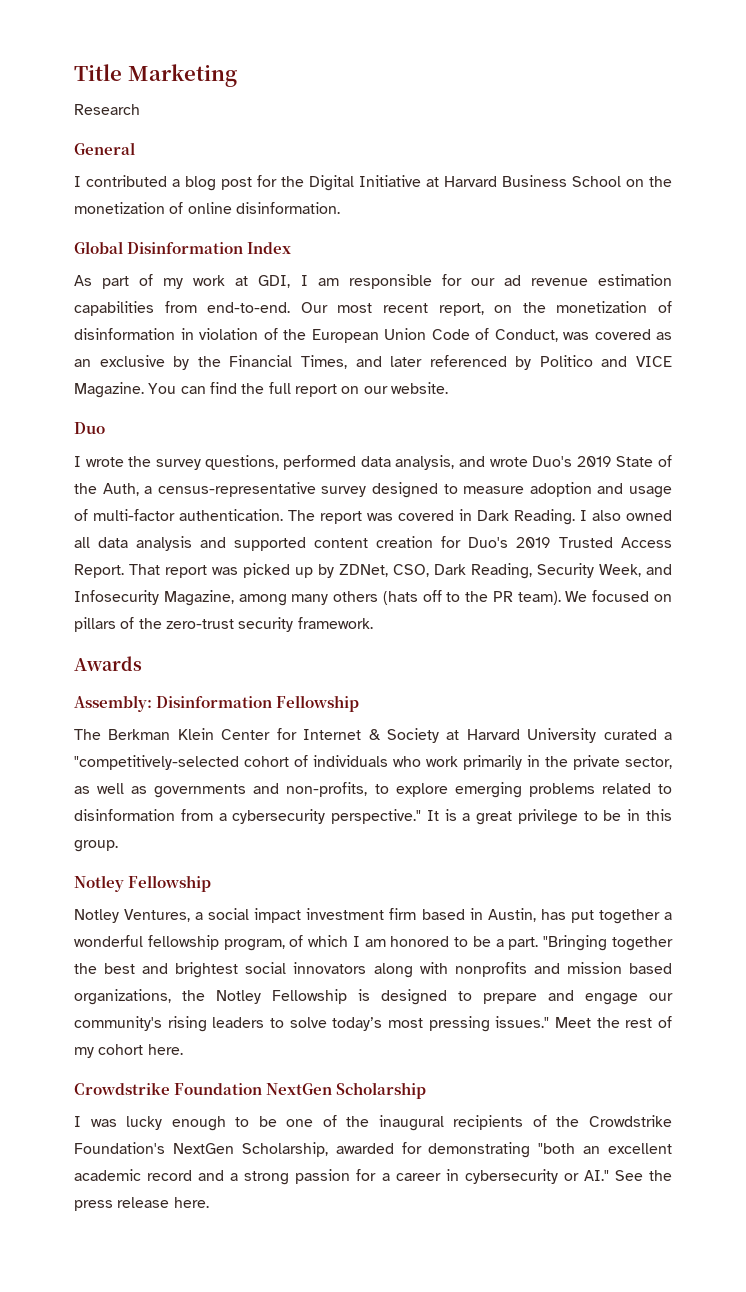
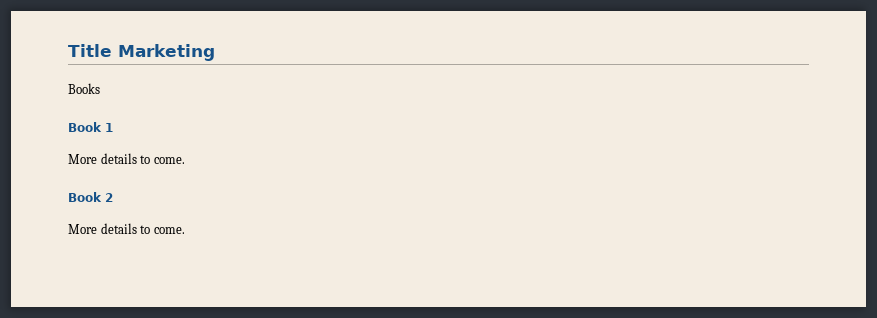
- Research
- General
- I contributed a blog post for the Digital Initiative at Harvard Business School on the monetization of online disinformation.
- Global Disinformation Index
- As part of my work at GDI, I am responsible for our ad revenue estimation capabilities from end-to-end. Our most recent report, on the monetization of disinformation in violation of the European Union Code of Conduct, was covered as an exclusive by the Financial Times, and later referenced by Politico and VICE Magazine. You can find the full report on our website.
- Duo
- I wrote the survey questions, performed data analysis, and wrote Duo's 2019 State of the Auth, a census-representative survey designed to measure adoption and usage of multi-factor authentication. The report was covered in Dark Reading. I also owned all data analysis and supported content creation for Duo's 2019 Trusted Access Report. That report was picked up by ZDNet, CSO, Dark Reading, Security Week, and Infosecurity Magazine, among many others (hats off to the PR team). We focused on pillars of the zero-trust security framework.
- Awards
- Assembly: Disinformation Fellowship
- The Berkman Klein Center for Internet & Society at Harvard University curated a "competitively-selected cohort of individuals who work primarily in the private sector, as well as governments and non-profits, to explore emerging problems related to disinformation from a cybersecurity perspective." It is a great privilege to be in this group.
- Notley Fellowship
- Notley Ventures, a social impact investment firm based in Austin, has put together a wonderful fellowship program, of which I am honored to be a part. "Bringing together the best and brightest social innovators along with nonprofits and mission based organizations, the Notley Fellowship is designed to prepare and engage our community's rising leaders to solve today’s most pressing issues." Meet the rest of my cohort here.
- Crowdstrike Foundation NextGen Scholarship
- I was lucky enough to be one of the inaugural recipients of the Crowdstrike Foundation's NextGen Scholarship, awarded for demonstrating "both an excellent academic record and a strong passion for a career in cybersecurity or AI." See the press release here.
+ Books
+ Book 1
+ More details to come.
+ Book 2
+ More details to come.

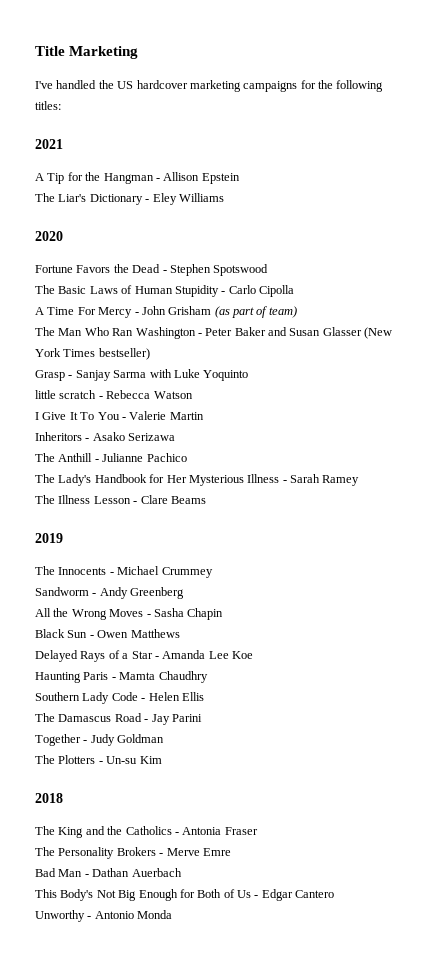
- Books
- Book 1
- More details to come.
- Book 2
- More details to come.
+ I've handled the US hardcover marketing campaigns for the following titles:
+ 2021
+ A Tip for the Hangman - Allison Epstein
+ The Liar's Dictionary - Eley Williams
+ 2020
+ Fortune Favors the Dead - Stephen Spotswood
+ The Basic Laws of Human Stupidity - Carlo Cipolla
+ A Time For Mercy - John Grisham (as part of team)
+ The Man Who Ran Washington - Peter Baker and Susan Glasser (New York Times bestseller)
+ Grasp - Sanjay Sarma with Luke Yoquinto
+ little scratch - Rebecca Watson
+ I Give It To You - Valerie Martin
+ Inheritors - Asako Serizawa
+ The Anthill - Julianne Pachico
+ The Lady's Handbook for Her Mysterious Illness - Sarah Ramey
+ The Illness Lesson - Clare Beams
+ 2019
+ The Innocents - Michael Crummey
+ Sandworm - Andy Greenberg
+ All the Wrong Moves - Sasha Chapin
+ Black Sun - Owen Matthews
+ Delayed Rays of a Star - Amanda Lee Koe
+ Haunting Paris - Mamta Chaudhry
+ Southern Lady Code - Helen Ellis
+ The Damascus Road - Jay Parini
+ Together - Judy Goldman
+ The Plotters - Un-su Kim
+ 2018
+ The King and the Catholics - Antonia Fraser
+ The Personality Brokers - Merve Emre
+ Bad Man - Dathan Auerbach
+ This Body's Not Big Enough for Both of Us - Edgar Cantero
+ Unworthy - Antonio Monda

